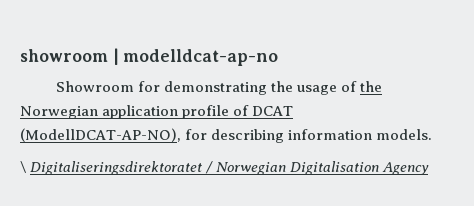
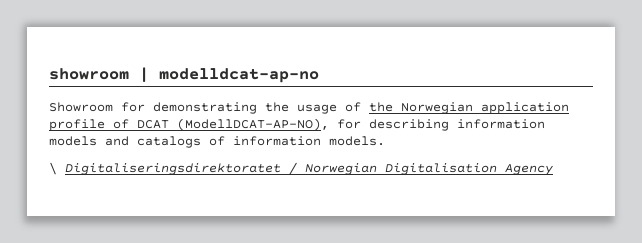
- Showroom for demonstrating the usage of the Norwegian application profile of DCAT (ModellDCAT-AP-NO), for describing information models.
+ Showroom for demonstrating the usage of the Norwegian application profile of DCAT (ModellDCAT-AP-NO), for describing information models and catalogs of information models.

